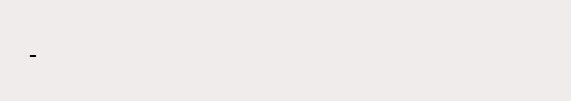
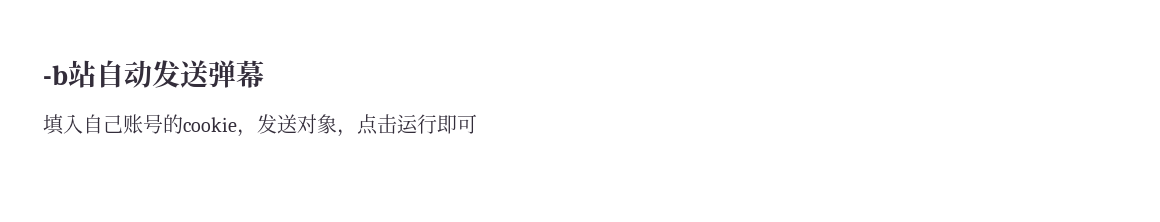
- -
+ -b站自动发送弹幕
+ 填入自己账号的cookie，发送对象，点击运行即可

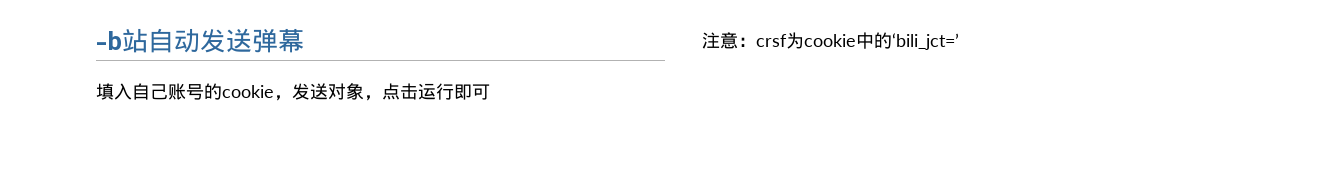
+ 注意：crsf为cookie中的‘bili_jct=’

